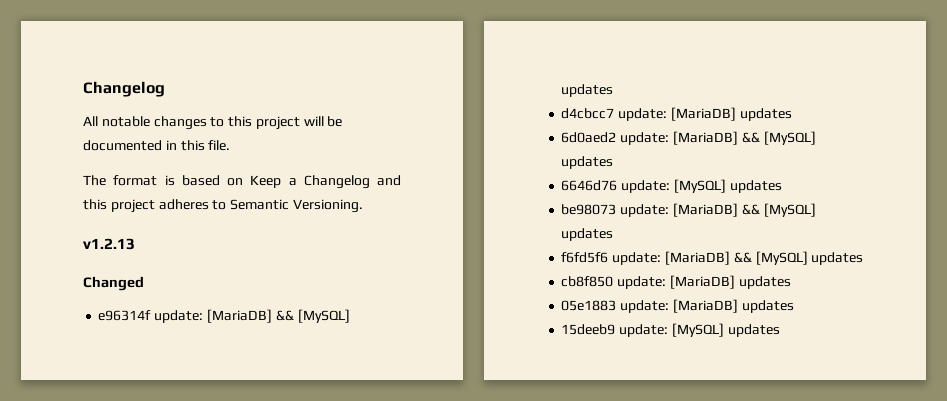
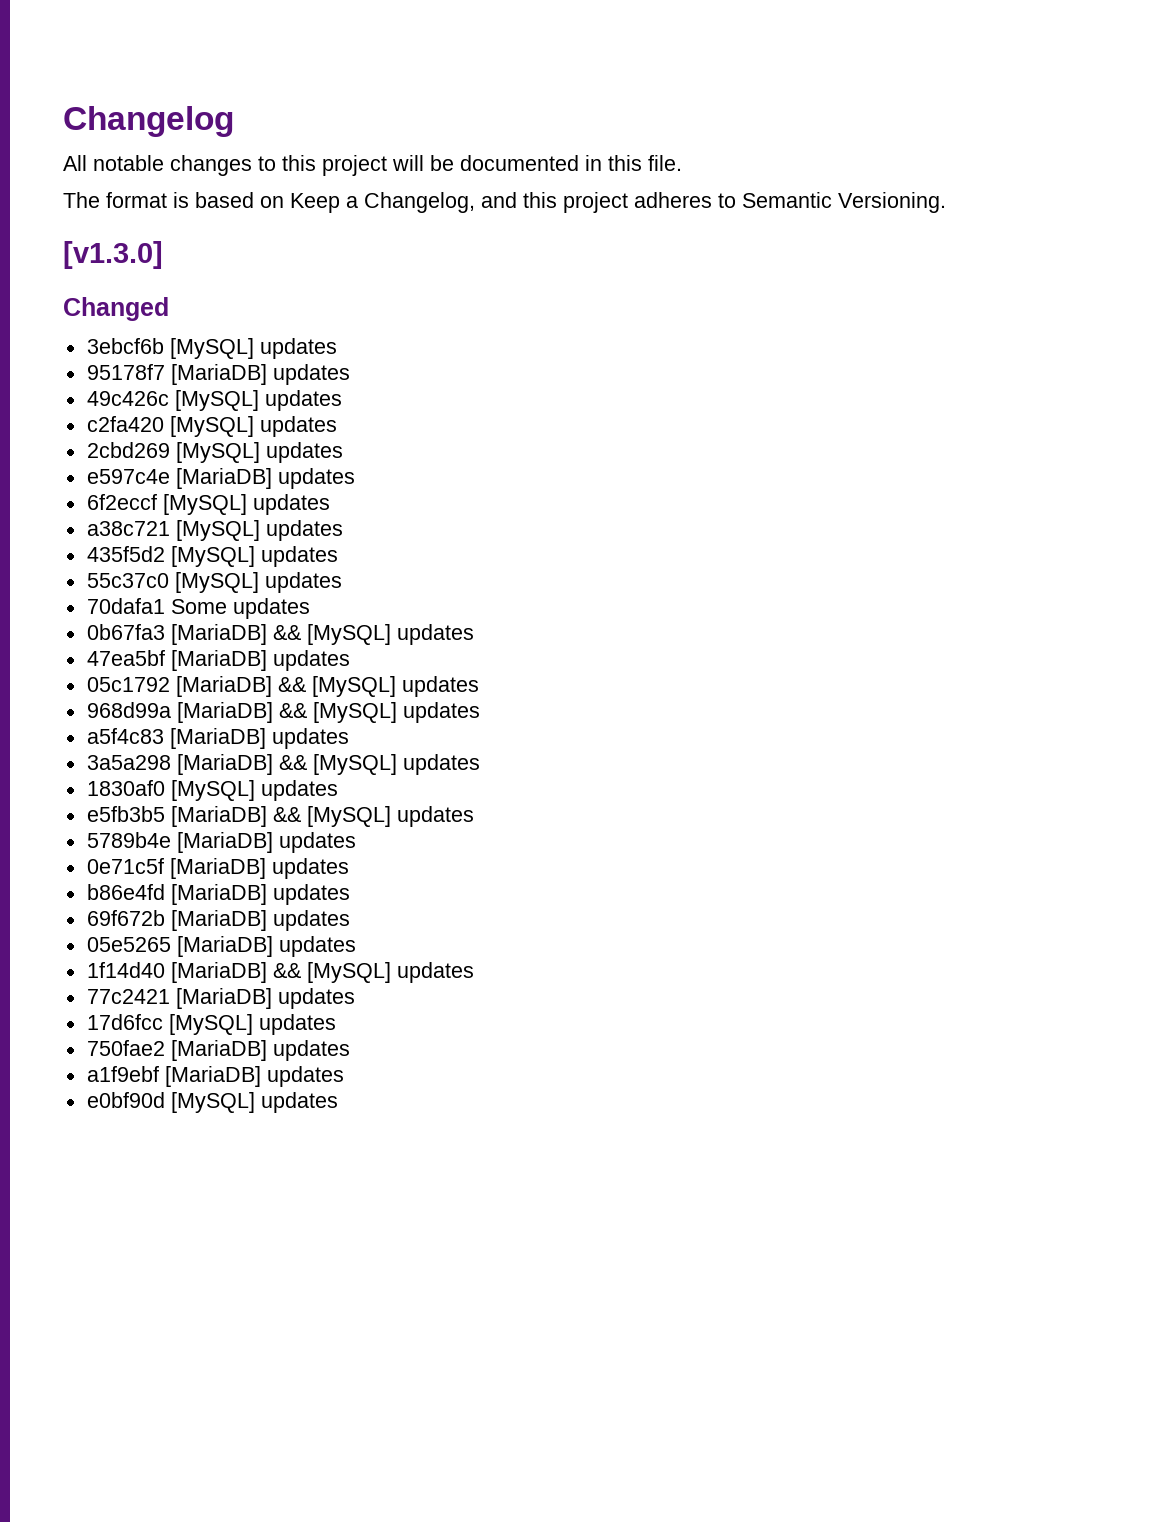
- The format is based on Keep a Changelog and this project adheres to Semantic Versioning.
+ The format is based on Keep a Changelog, and this project adheres to Semantic Versioning.
- v1.2.13
+ [v1.3.0]
- e96314f update: [MariaDB] && [MySQL] updates
- d4cbcc7 update: [MariaDB] updates
- 6d0aed2 update: [MariaDB] && [MySQL] updates
- 6646d76 update: [MySQL] updates
- be98073 update: [MariaDB] && [MySQL] updates
- f6fd5f6 update: [MariaDB] && [MySQL] updates
- cb8f850 update: [MariaDB] updates
- 05e1883 update: [MariaDB] updates
- 15deeb9 update: [MySQL] updates
+ 3ebcf6b [MySQL] updates
+ 95178f7 [MariaDB] updates
+ 49c426c [MySQL] updates
+ c2fa420 [MySQL] updates
+ 2cbd269 [MySQL] updates
+ e597c4e [MariaDB] updates
+ 6f2eccf [MySQL] updates
+ a38c721 [MySQL] updates
+ 435f5d2 [MySQL] updates
+ 55c37c0 [MySQL] updates
+ 70dafa1 Some updates
+ 0b67fa3 [MariaDB] && [MySQL] updates
+ 47ea5bf [MariaDB] updates
+ 05c1792 [MariaDB] && [MySQL] updates
+ 968d99a [MariaDB] && [MySQL] updates
+ a5f4c83 [MariaDB] updates
+ 3a5a298 [MariaDB] && [MySQL] updates
+ 1830af0 [MySQL] updates
+ e5fb3b5 [MariaDB] && [MySQL] updates
+ 5789b4e [MariaDB] updates
+ 0e71c5f [MariaDB] updates
+ b86e4fd [MariaDB] updates
+ 69f672b [MariaDB] updates
+ 05e5265 [MariaDB] updates
+ 1f14d40 [MariaDB] && [MySQL] updates
+ 77c2421 [MariaDB] updates
+ 17d6fcc [MySQL] updates
+ 750fae2 [MariaDB] updates
+ a1f9ebf [MariaDB] updates
+ e0bf90d [MySQL] updates

